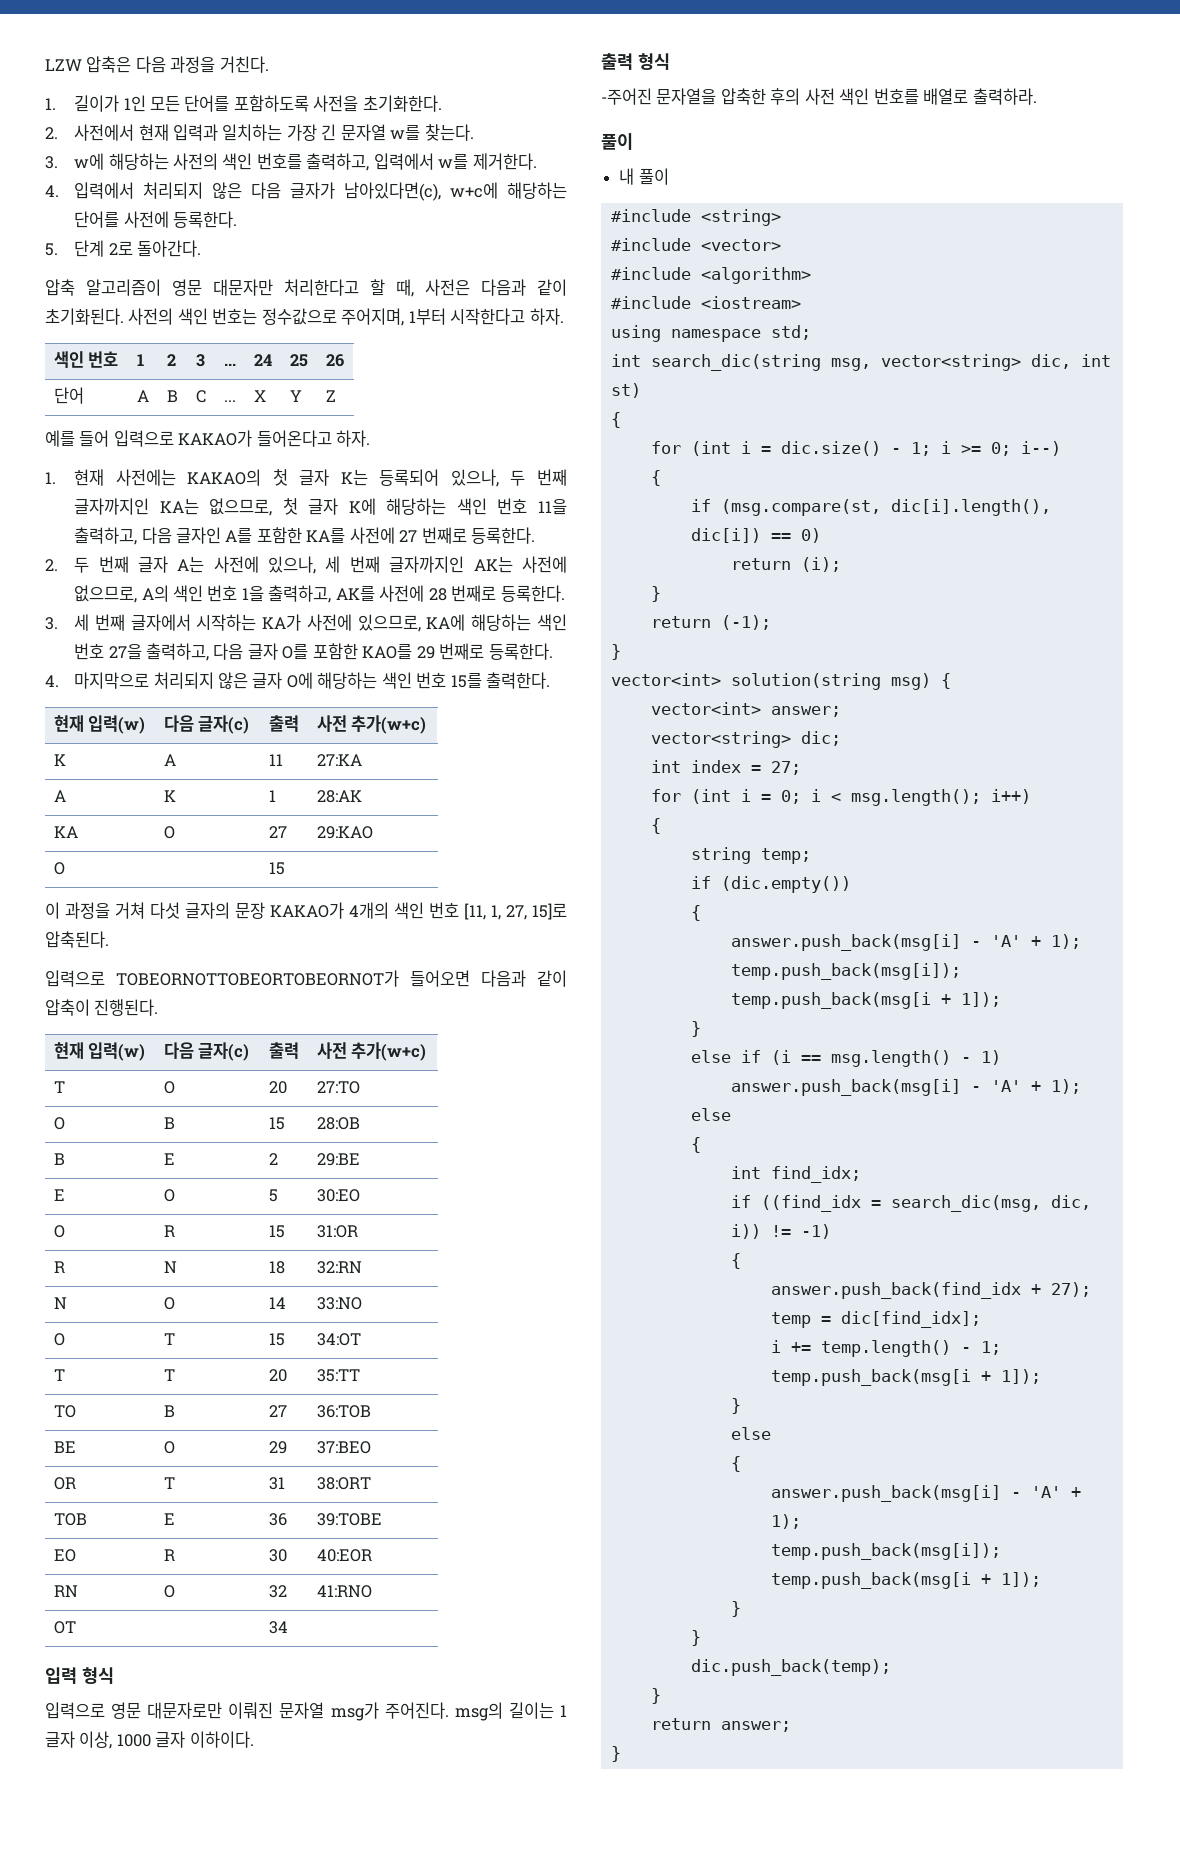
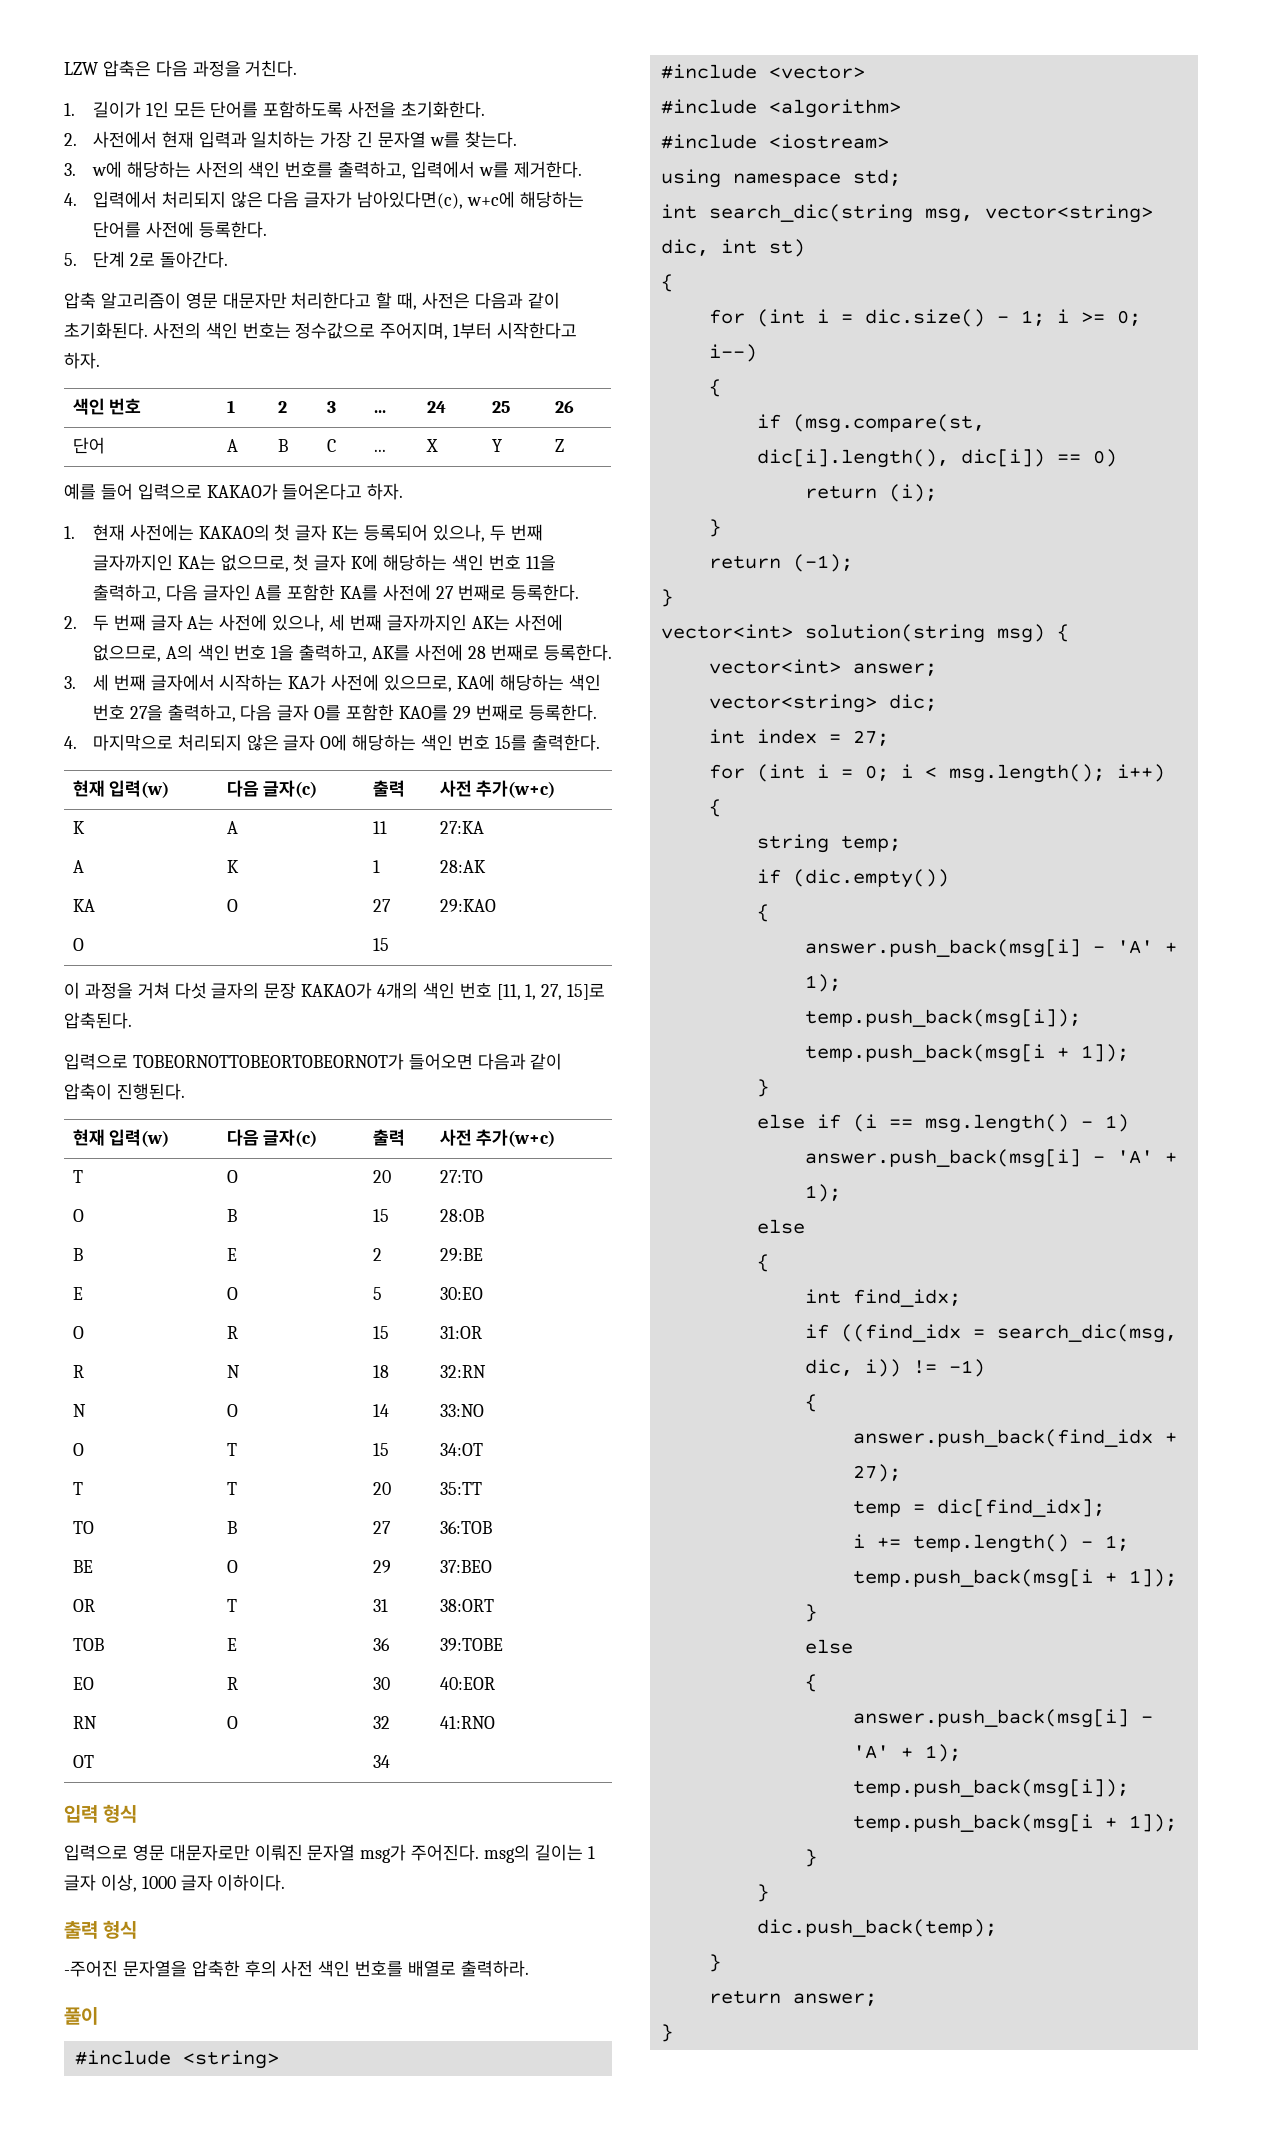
- 내 풀이

